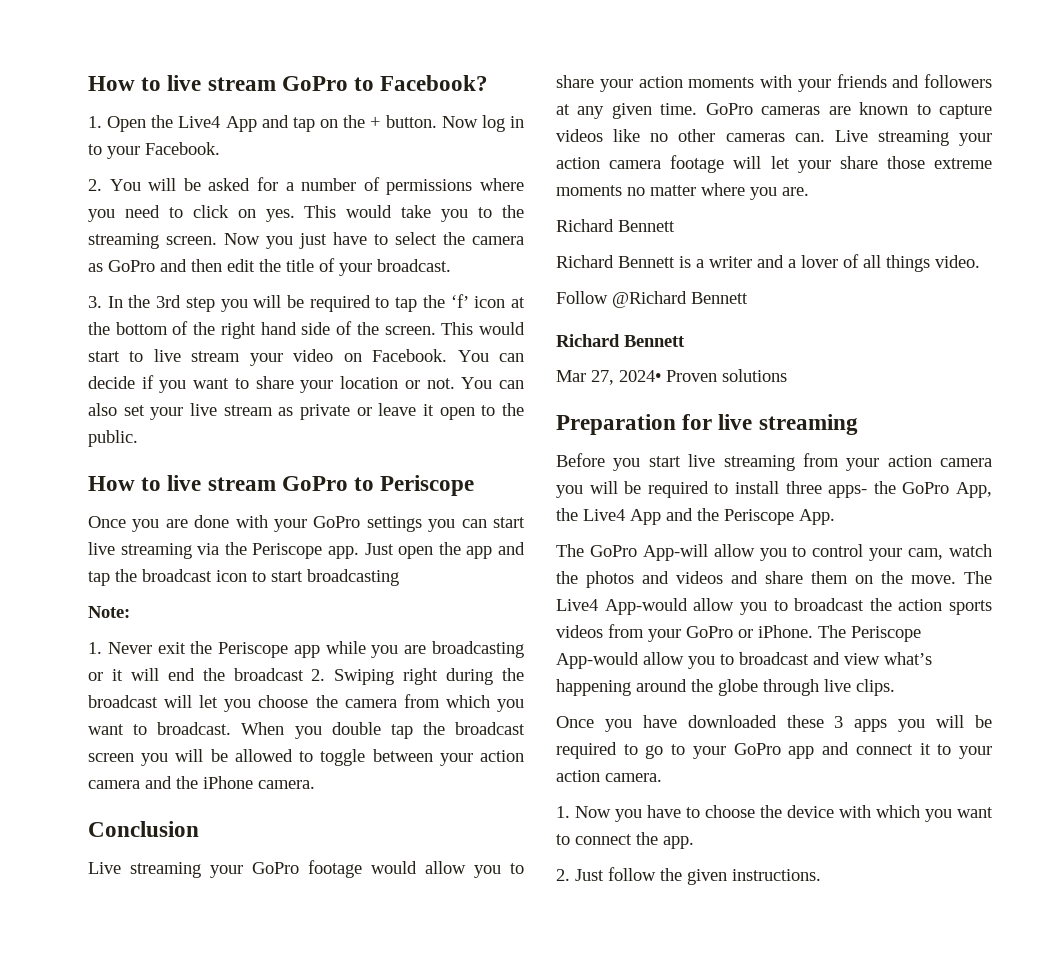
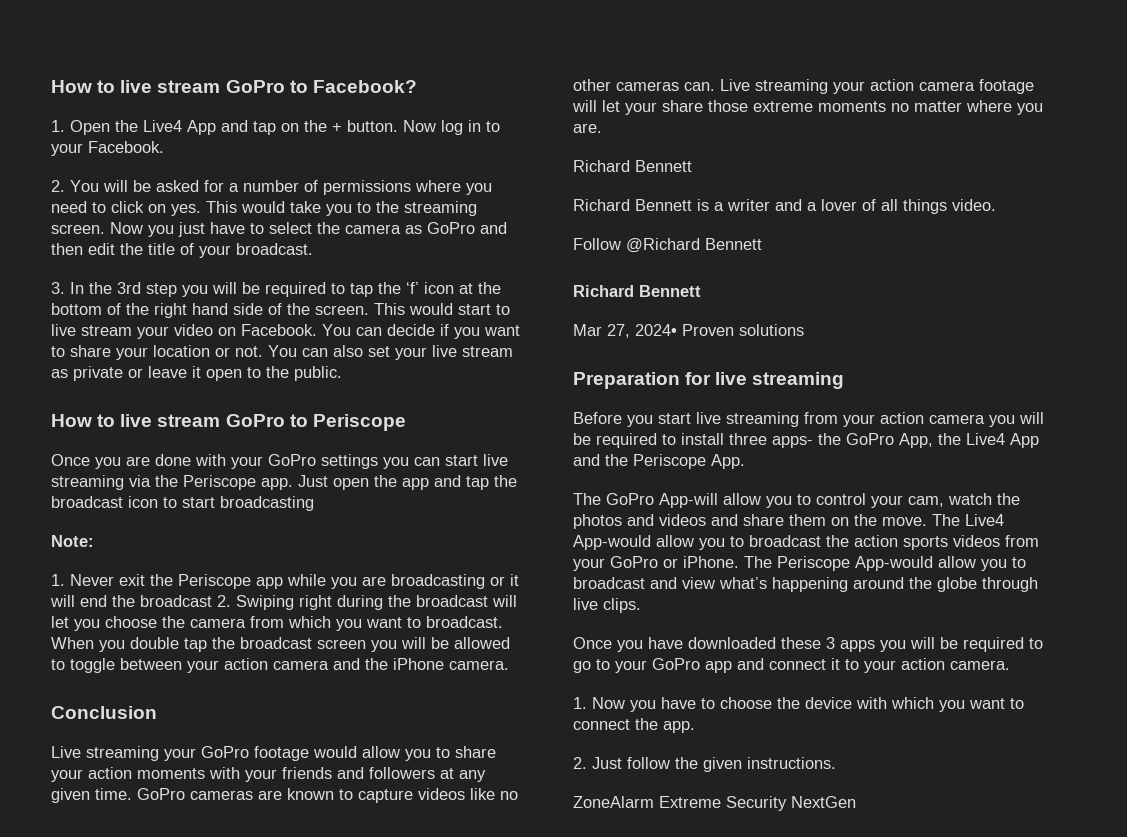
+ ZoneAlarm Extreme Security NextGen

